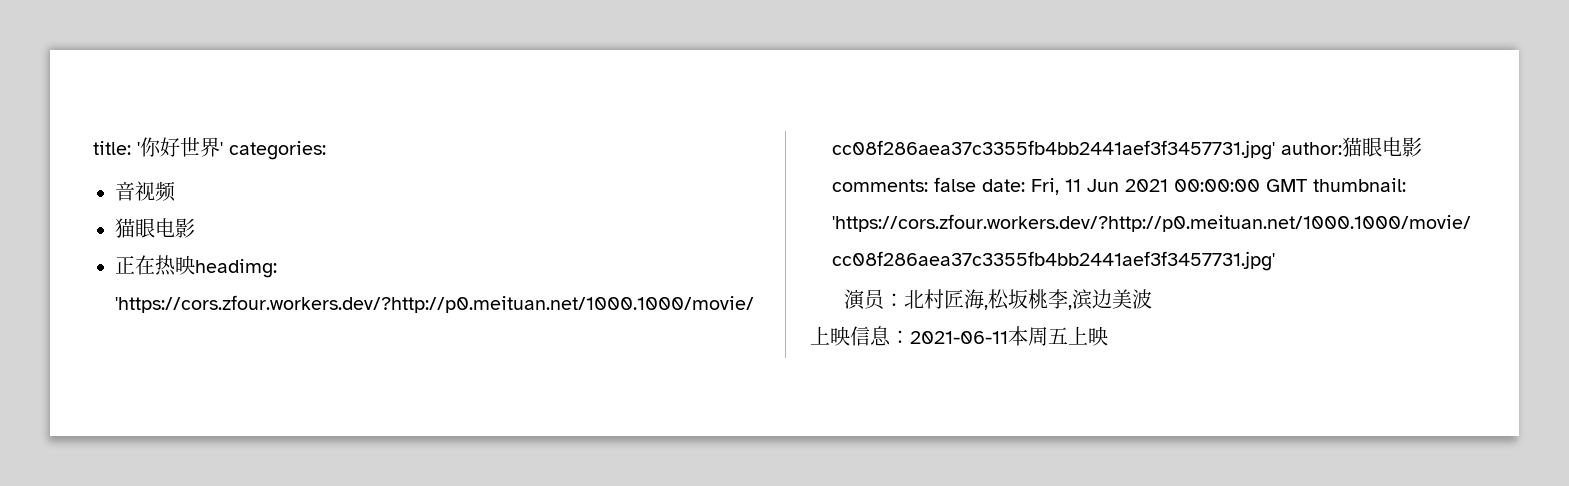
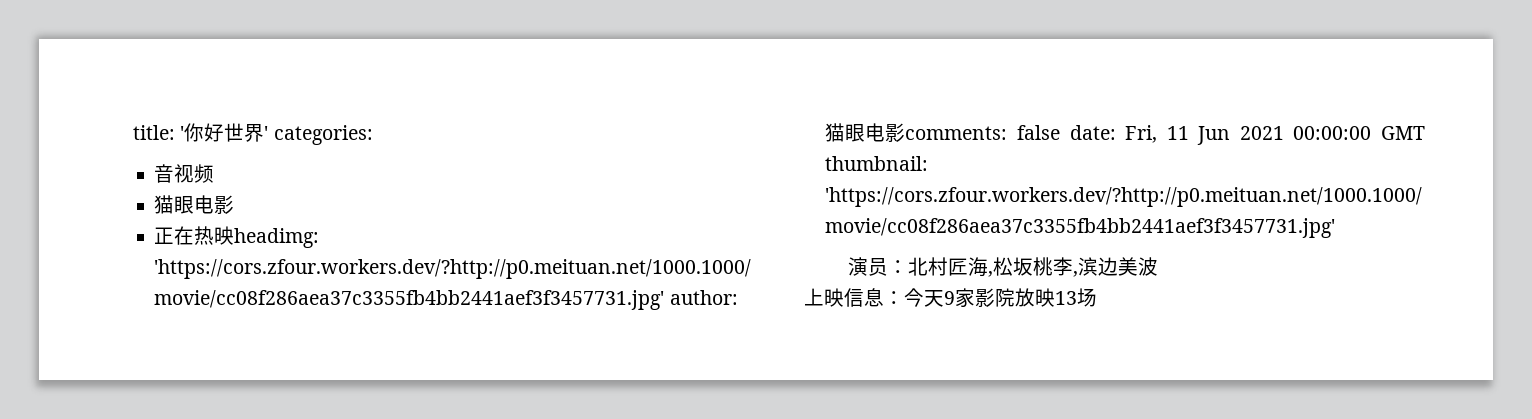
- 上映信息：2021-06-11本周五上映
+ 上映信息：今天9家影院放映13场

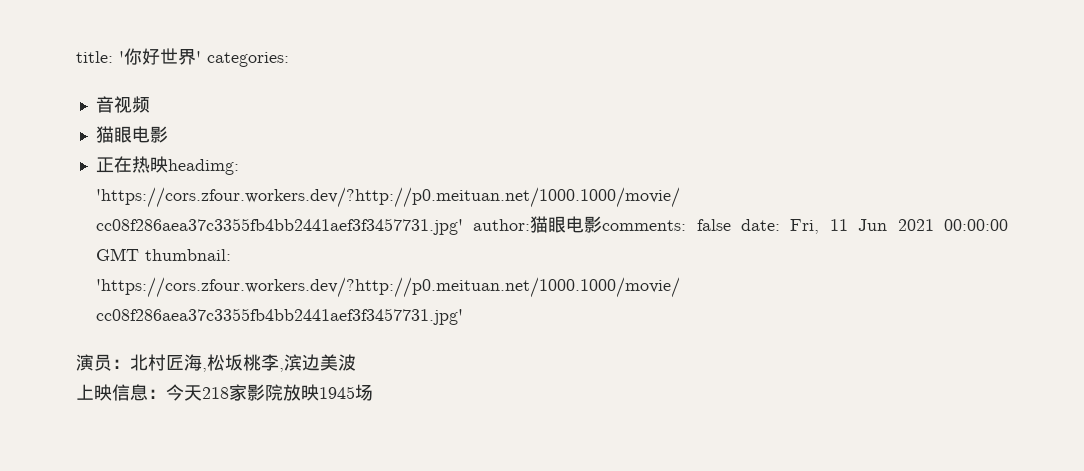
- 上映信息：今天9家影院放映13场
+ 上映信息：今天218家影院放映1945场

